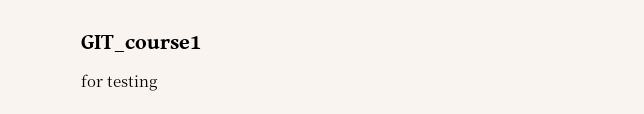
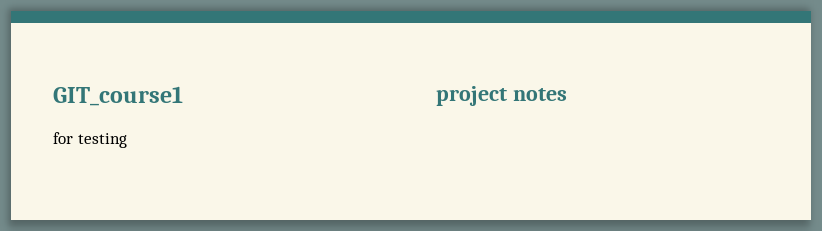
+ project notes

